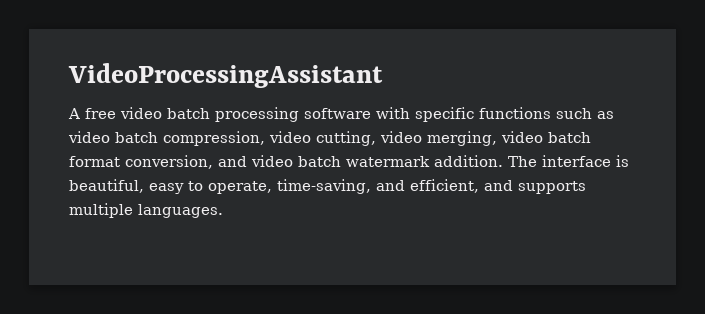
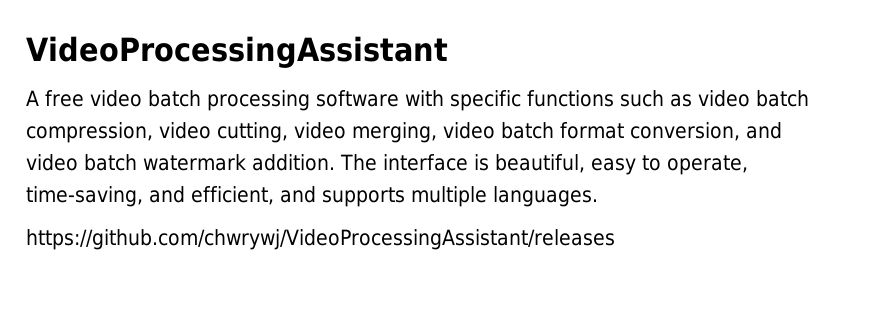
+ https://github.com/chwrywj/VideoProcessingAssistant/releases

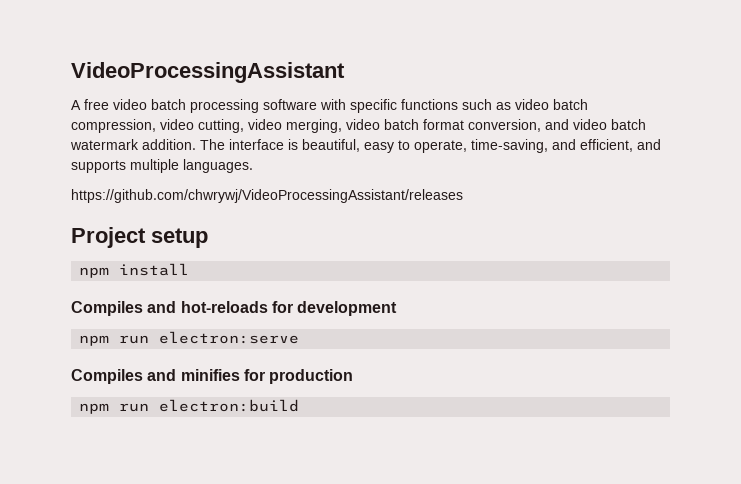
+ Project setup
+ npm install
+ Compiles and hot-reloads for development
+ npm run electron:serve
+ Compiles and minifies for production
+ npm run electron:build

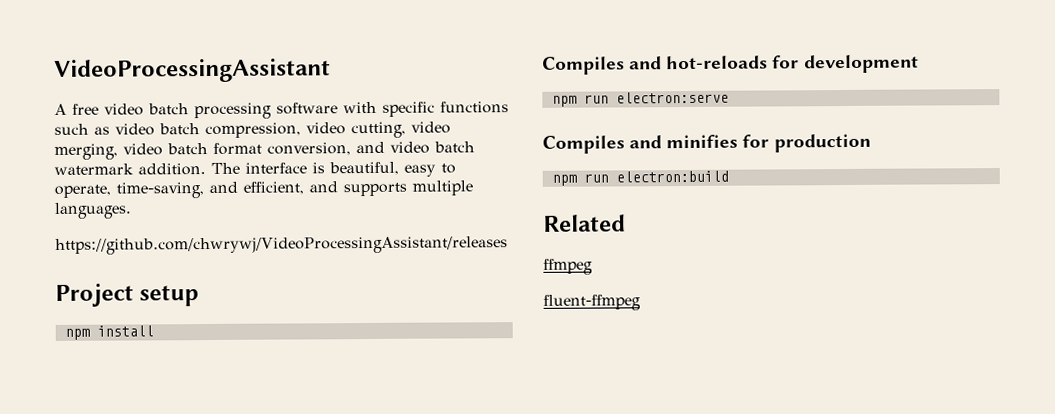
+ Related
+ ffmpeg
+ fluent-ffmpeg

